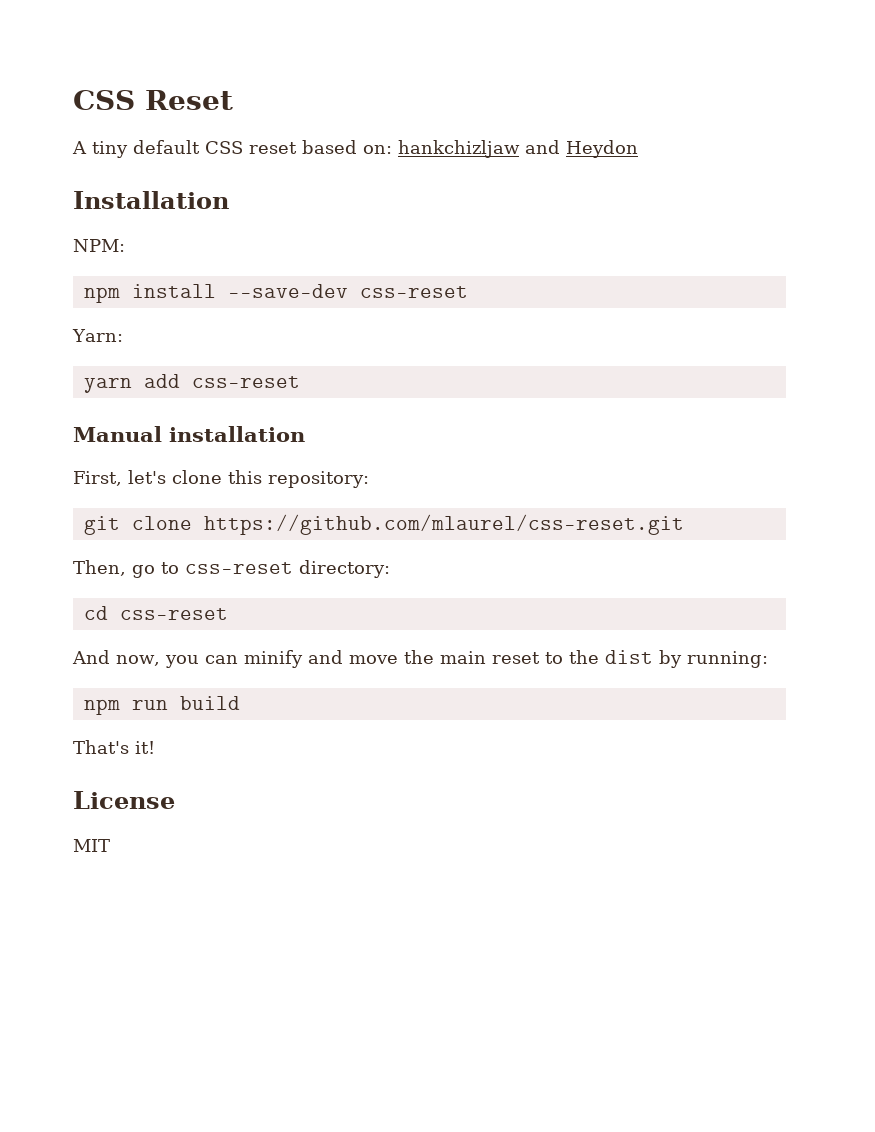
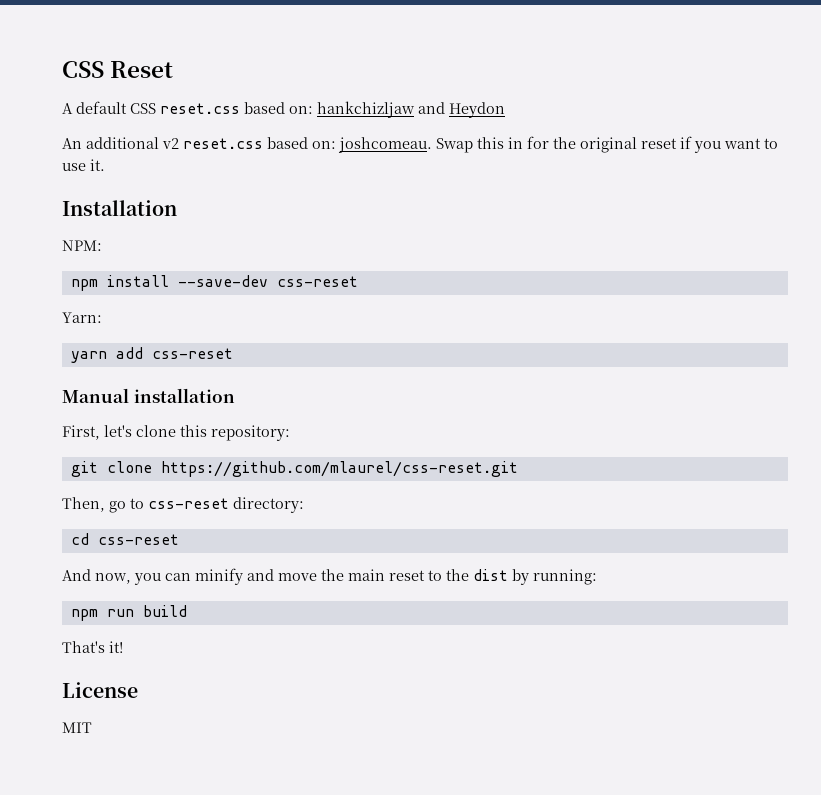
- A tiny default CSS reset based on: hankchizljaw and Heydon
+ A default CSS reset.css based on: hankchizljaw and Heydon
+ An additional v2 reset.css based on: joshcomeau. Swap this in for the original reset if you want to use it.

